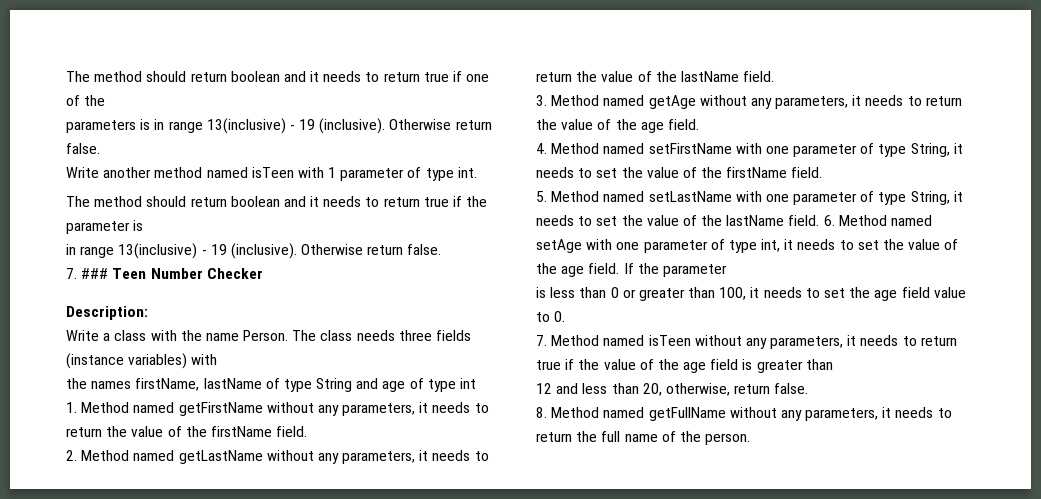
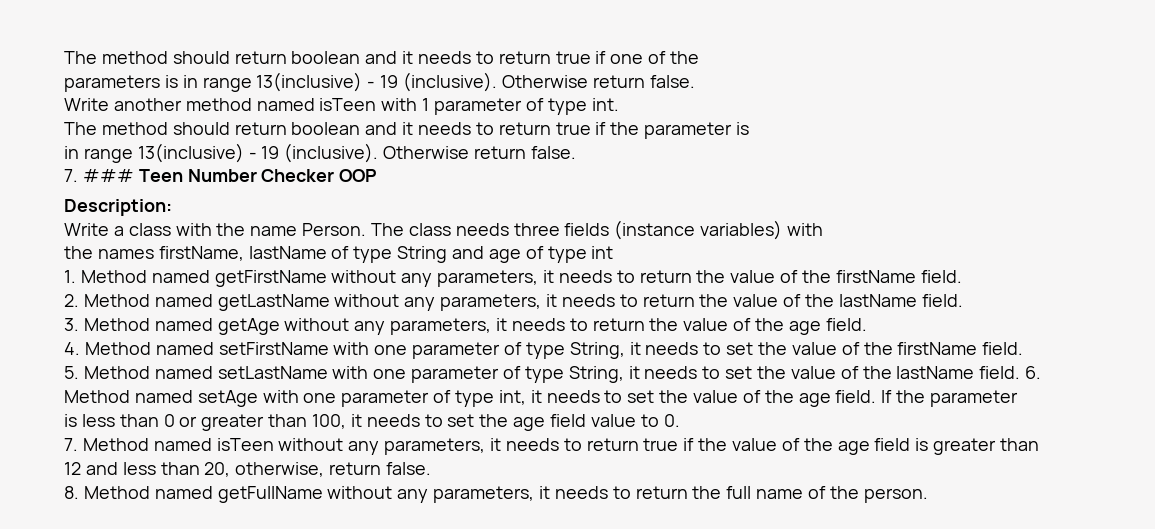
- 7. ### Teen Number Checker
+ 7. ### Teen Number Checker OOP

